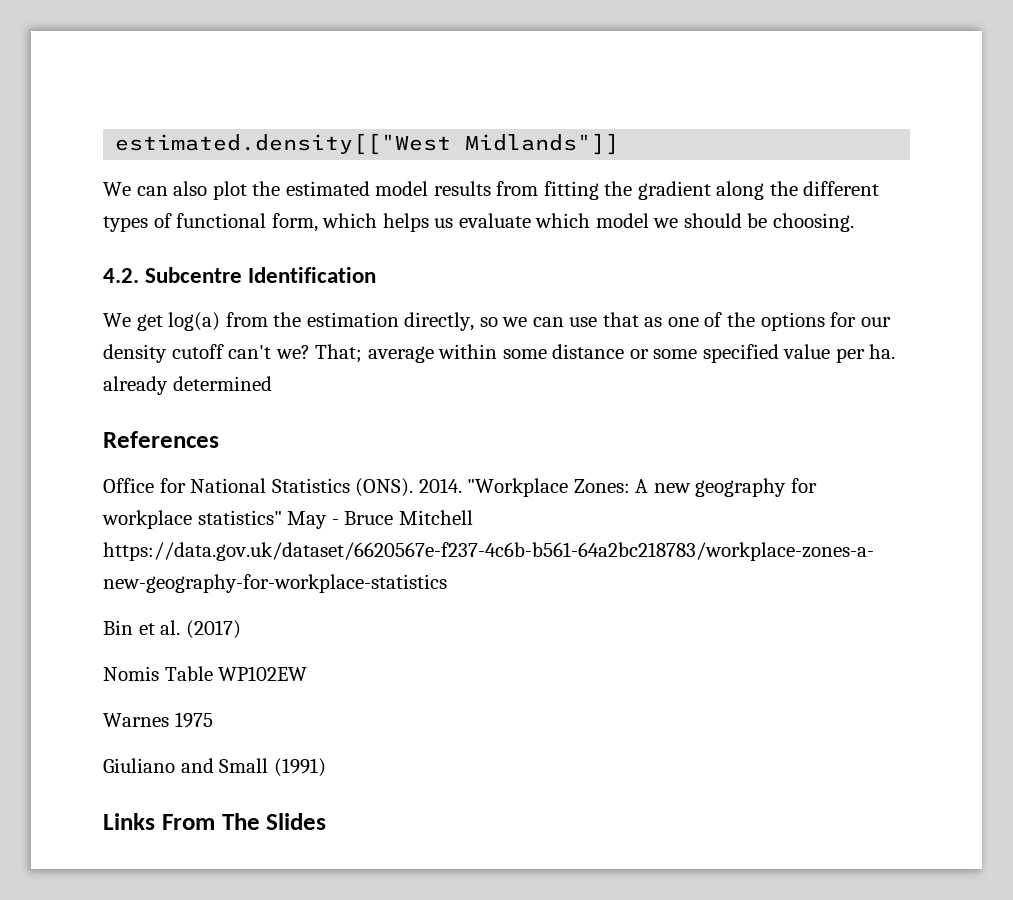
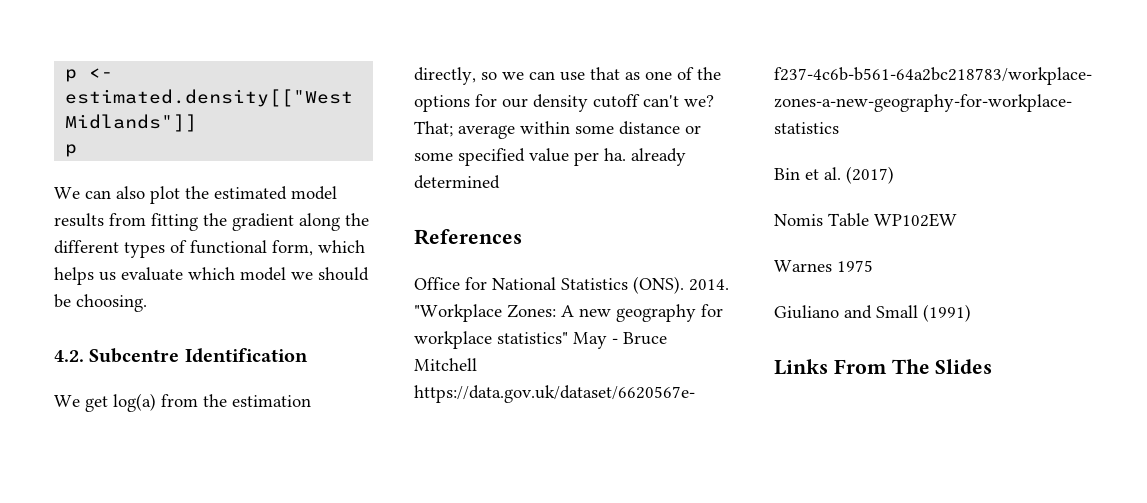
- estimated.density[["West Midlands"]]
+ p <- estimated.density[["West Midlands"]]
+ p

